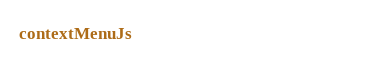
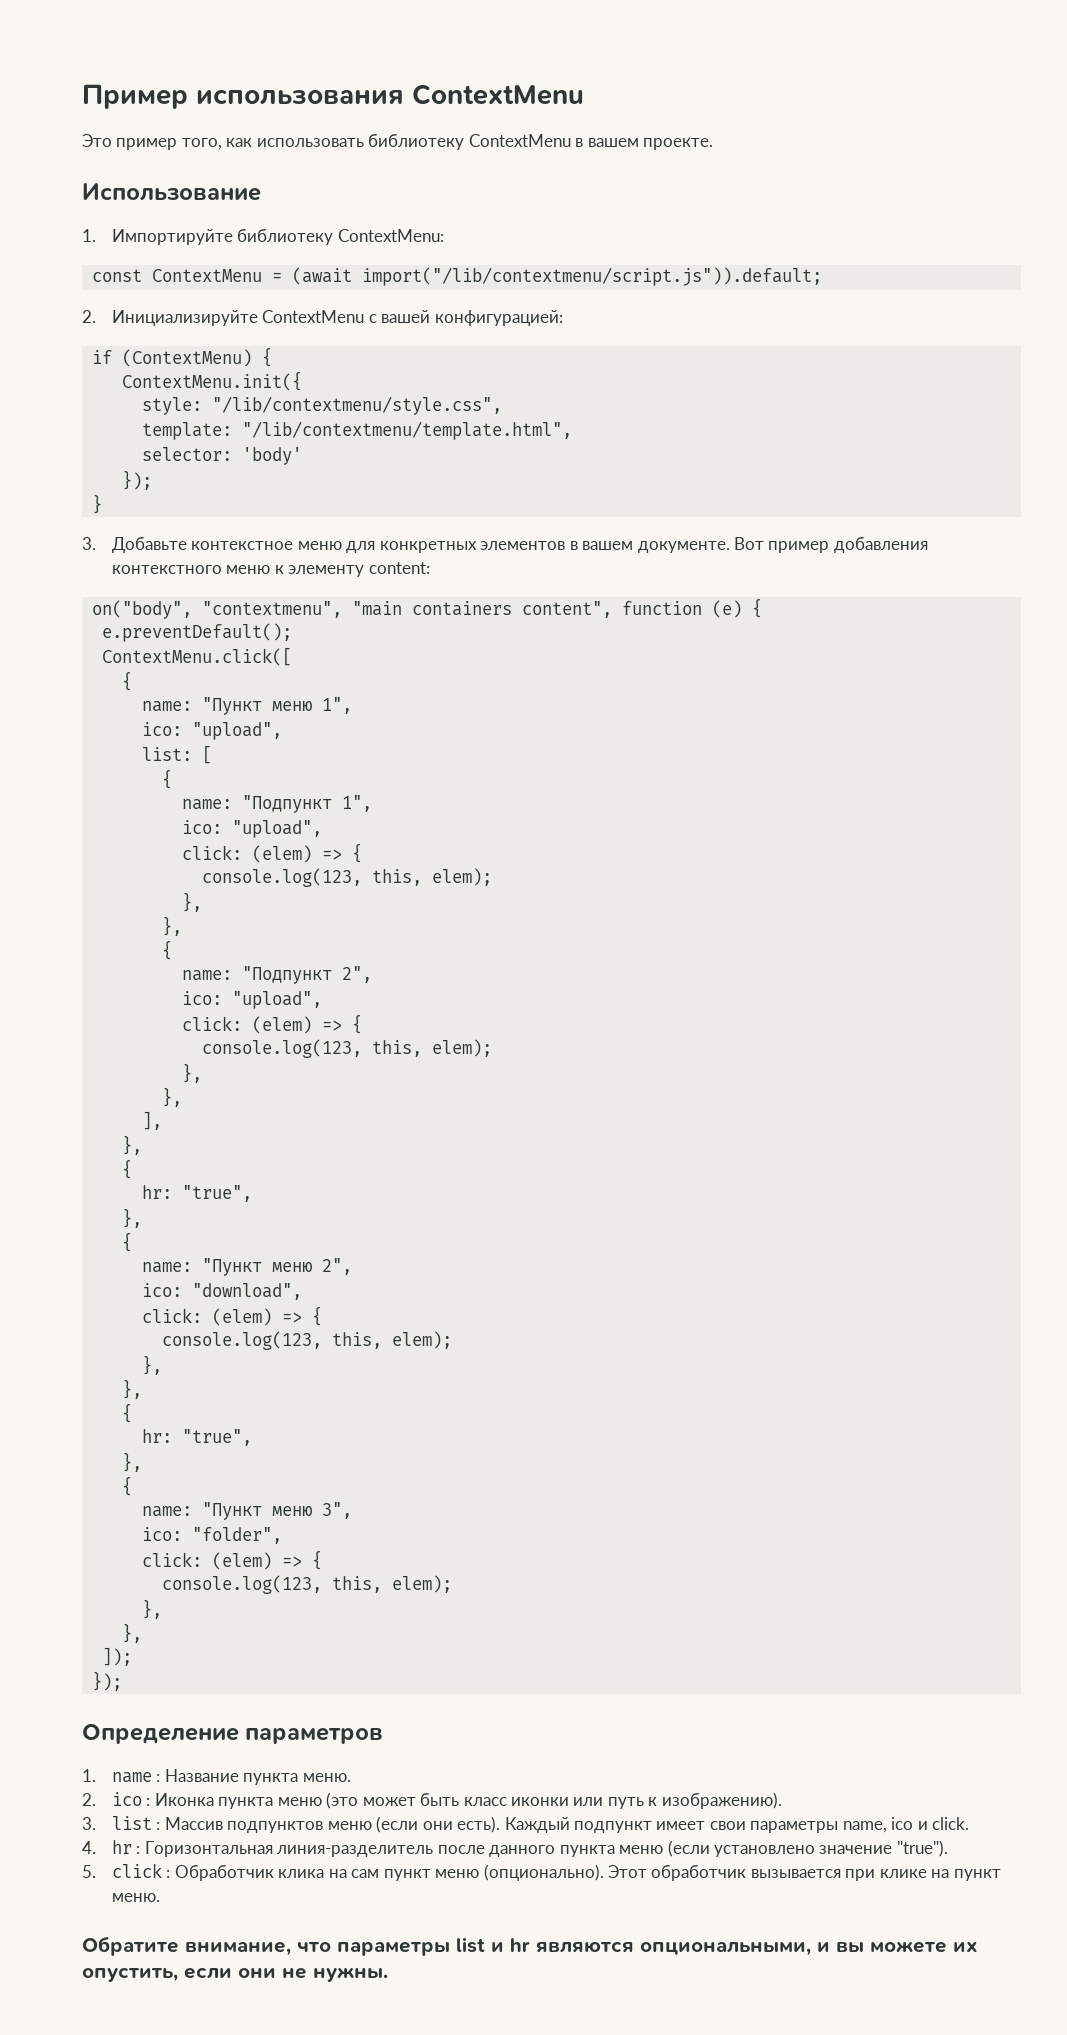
- contextMenuJs
+ Пример использования ContextMenu
+ Это пример того, как использовать библиотеку ContextMenu в вашем проекте.
+ Использование
+ 1. Импортируйте библиотеку ContextMenu:
+ const ContextMenu = (await import("/lib/contextmenu/script.js")).default;
+ 2. Инициализируйте ContextMenu с вашей конфигурацией:
+ if (ContextMenu) {
+ ContextMenu.init({
+ style: "/lib/contextmenu/style.css",
+ template: "/lib/contextmenu/template.html",
+ selector: 'body'
+ });
+ }
+ 3. Добавьте контекстное меню для конкретных элементов в вашем документе. Вот пример добавления контекстного меню к элементу content:
+ on("body", "contextmenu", "main containers content", function (e) {
+ e.preventDefault();
+ ContextMenu.click([
+ {
+ name: "Пункт меню 1",
+ ico: "upload",
+ list: [
+ {
+ name: "Подпункт 1",
+ ico: "upload",
+ click: (elem) => {
+ console.log(123, this, elem);
+ },
+ },
+ {
+ name: "Подпункт 2",
+ ico: "upload",
+ click: (elem) => {
+ console.log(123, this, elem);
+ },
+ },
+ ],
+ },
+ {
+ hr: "true",
+ },
+ {
+ name: "Пункт меню 2",
+ ico: "download",
+ click: (elem) => {
+ console.log(123, this, elem);
+ },
+ },
+ {
+ hr: "true",
+ },
+ {
+ name: "Пункт меню 3",
+ ico: "folder",
+ click: (elem) => {
+ console.log(123, this, elem);
+ },
+ },
+ ]);
+ });
+ Определение параметров
+ 1. name : Название пункта меню.
+ 2. ico : Иконка пункта меню (это может быть класс иконки или путь к изображению).
+ 3. list : Массив подпунктов меню (если они есть). Каждый подпункт имеет свои параметры name, ico и click.
+ 4. hr : Горизонтальная линия-разделитель после данного пункта меню (если установлено значение "true").
+ 5. click : Обработчик клика на сам пункт меню (опционально). Этот обработчик вызывается при клике на пункт меню.
+ Обратите внимание, что параметры list и hr являются опциональными, и вы можете их опустить, если они не нужны.

